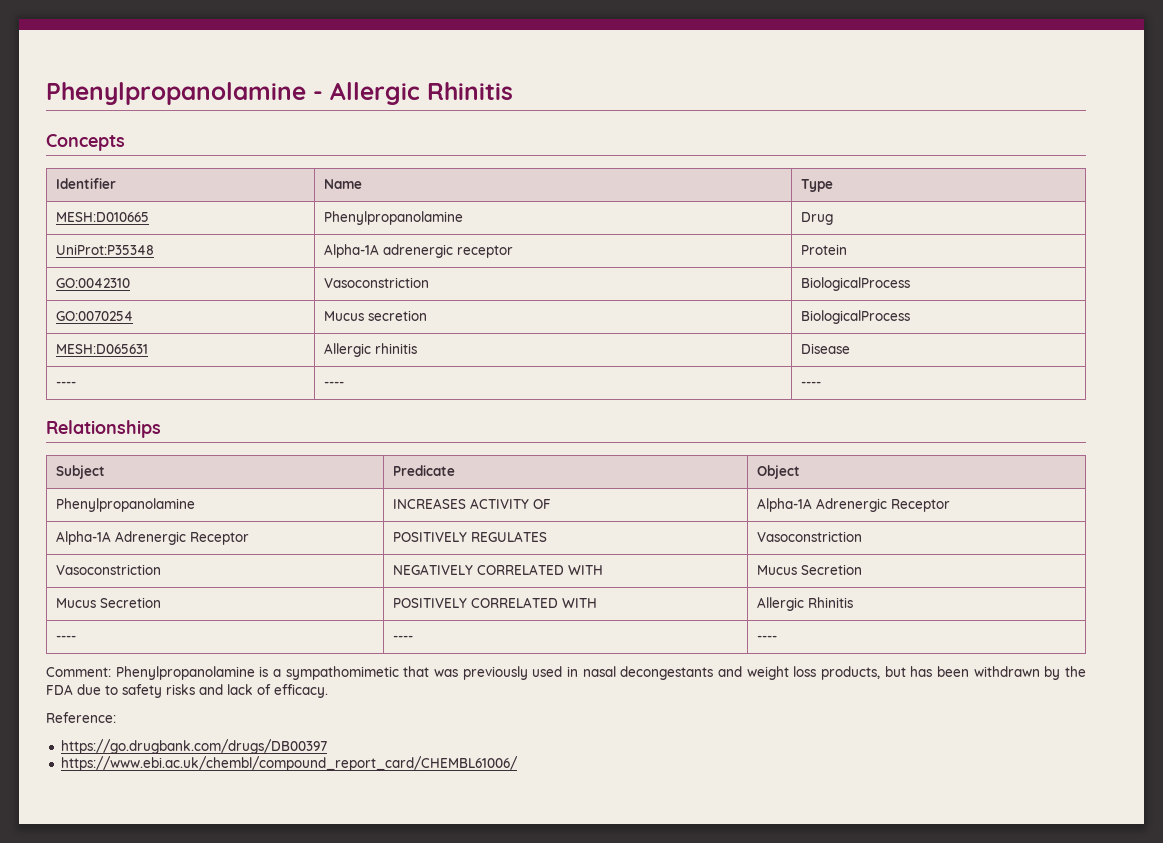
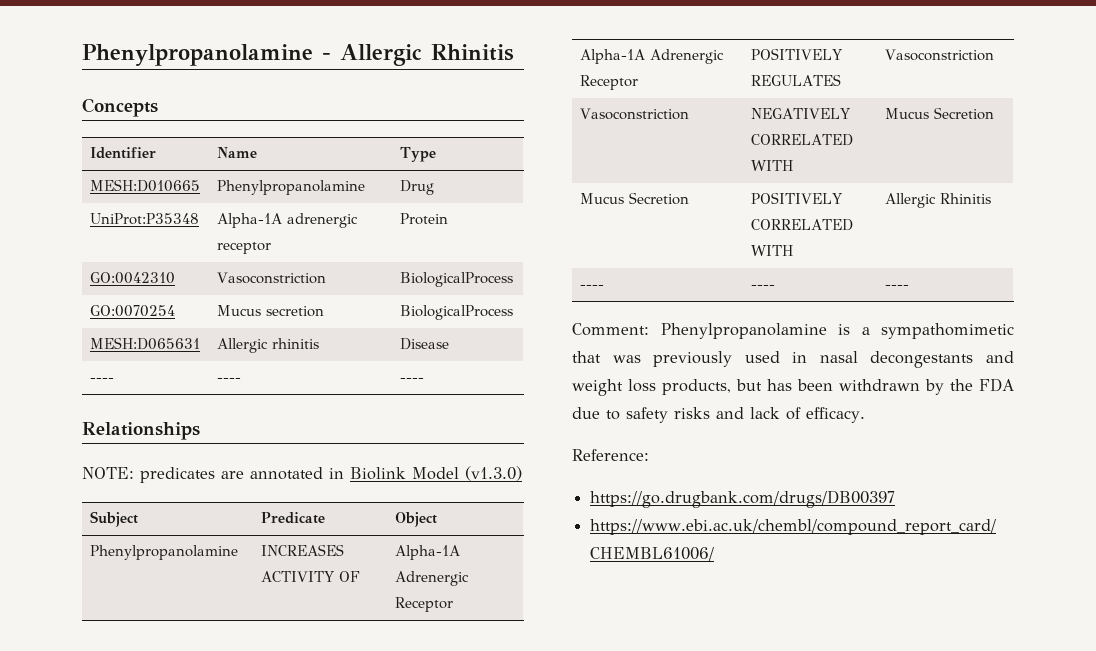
+ NOTE: predicates are annotated in Biolink Model (v1.3.0)

